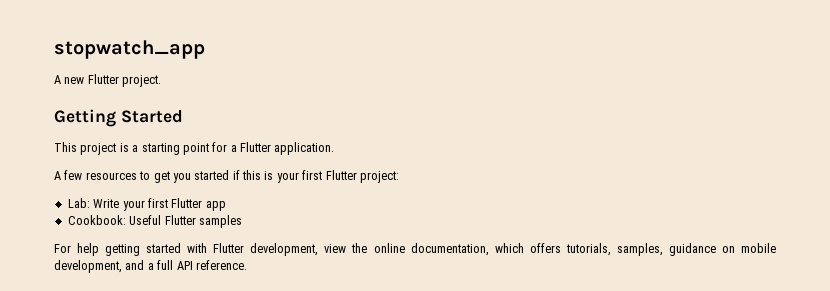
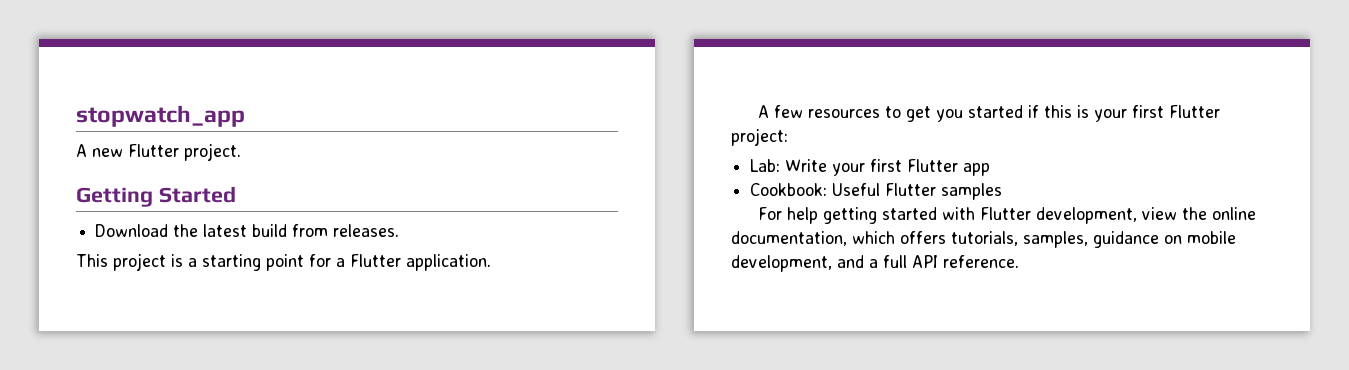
+ Download the latest build from releases.

